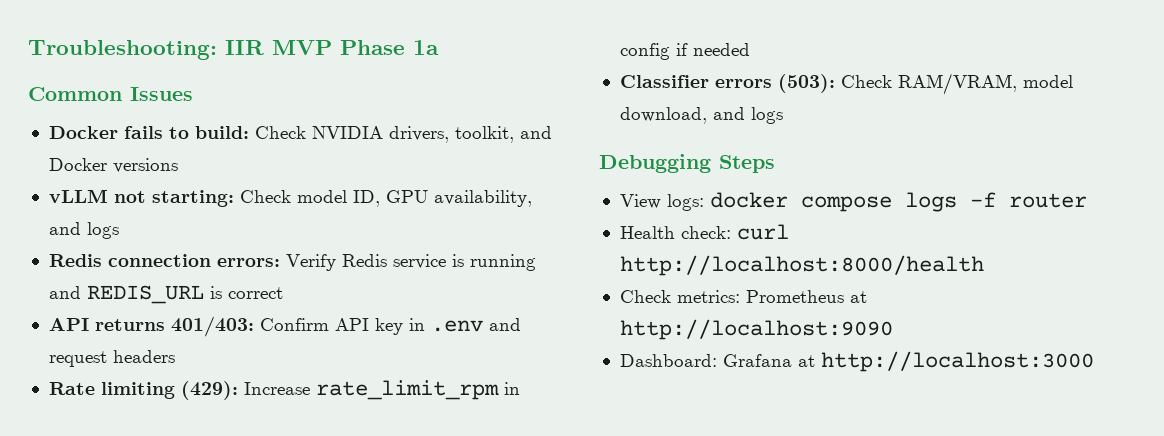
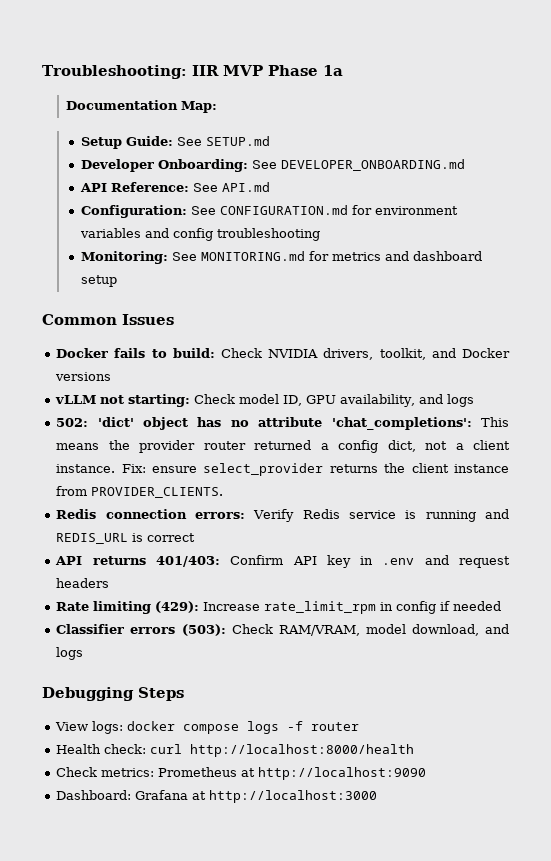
+ Documentation Map:
+ Setup Guide: See SETUP.md
+ Developer Onboarding: See DEVELOPER_ONBOARDING.md
+ API Reference: See API.md
+ Configuration: See CONFIGURATION.md for environment variables and config troubleshooting
+ Monitoring: See MONITORING.md for metrics and dashboard setup
+ 502: 'dict' object has no attribute 'chat_completions': This means the provider router returned a config dict, not a client instance. Fix: ensure select_provider returns the client instance from PROVIDER_CLIENTS.

